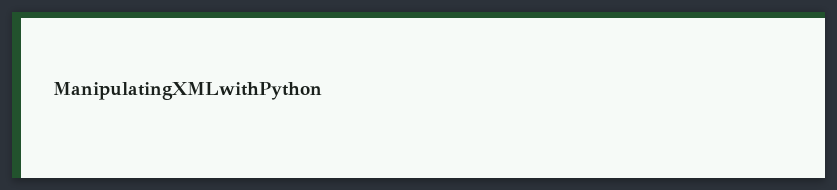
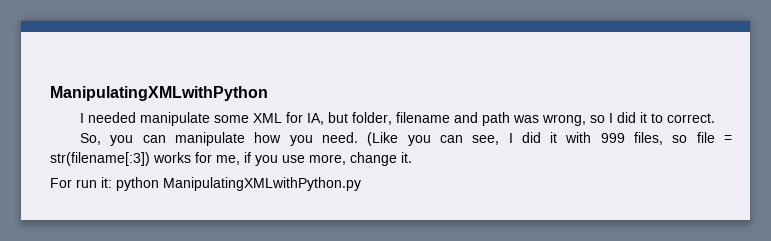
+ I needed manipulate some XML for IA, but folder, filename and path was wrong, so I did it to correct.
+ So, you can manipulate how you need. (Like you can see, I did it with 999 files, so file = str(filename[:3]) works for me, if you use more, change it.
+ For run it: python ManipulatingXMLwithPython.py

